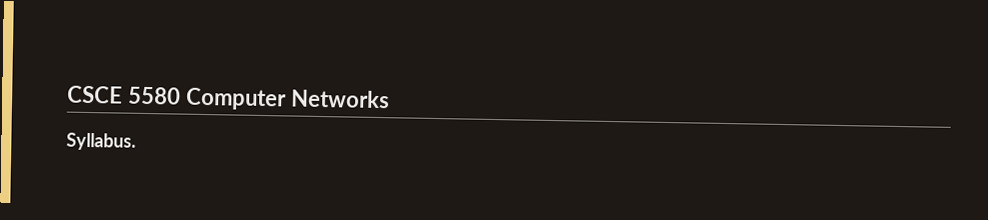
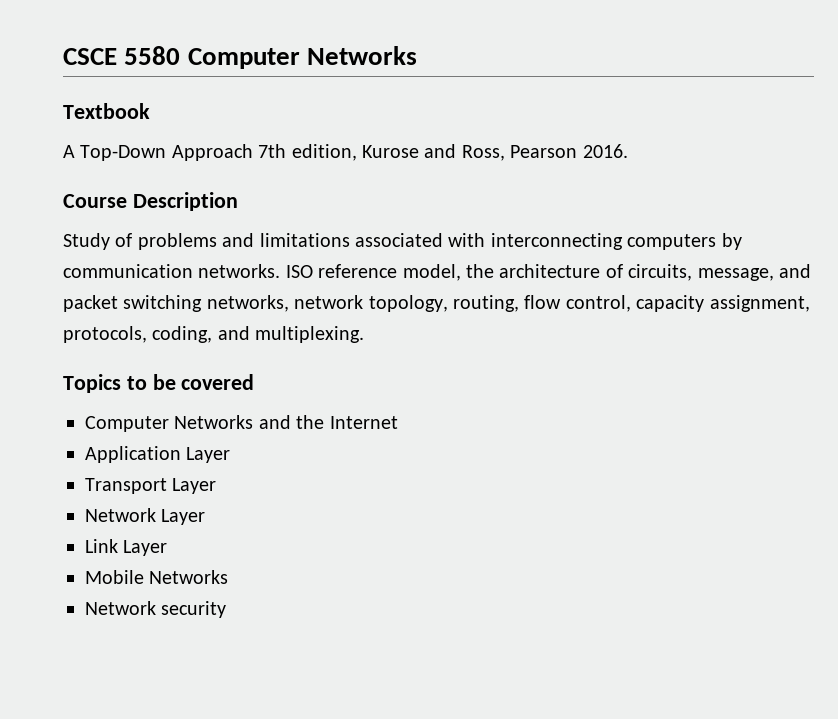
- Syllabus.
+ Textbook
+ A Top-Down Approach 7th edition, Kurose and Ross, Pearson 2016.
+ Course Description
+ Study of problems and limitations associated with interconnecting computers by communication networks. ISO reference model, the architecture of circuits, message, and packet switching networks, network topology, routing, flow control, capacity assignment, protocols, coding, and multiplexing.
+ Topics to be covered
+ Computer Networks and the Internet
+ Application Layer
+ Transport Layer
+ Network Layer
+ Link Layer
+ Mobile Networks
+ Network security

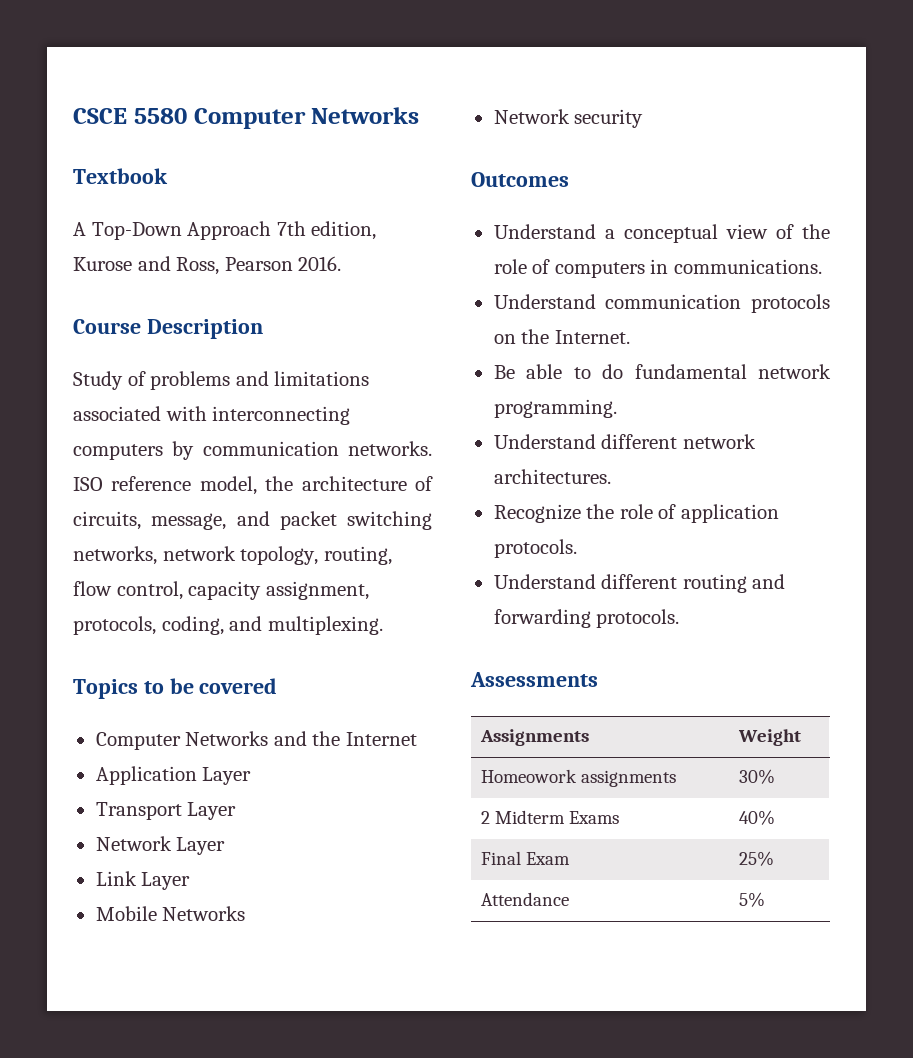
+ Outcomes
+ Understand a conceptual view of the role of computers in communications.
+ Understand communication protocols on the Internet.
+ Be able to do fundamental network programming.
+ Understand different network architectures.
+ Recognize the role of application protocols.
+ Understand different routing and forwarding protocols.
+ Assessments
+ Assignments | Weight
+ Homeowork assignments | 30%
+ 2 Midterm Exams | 40%
+ Final Exam | 25%
+ Attendance | 5%

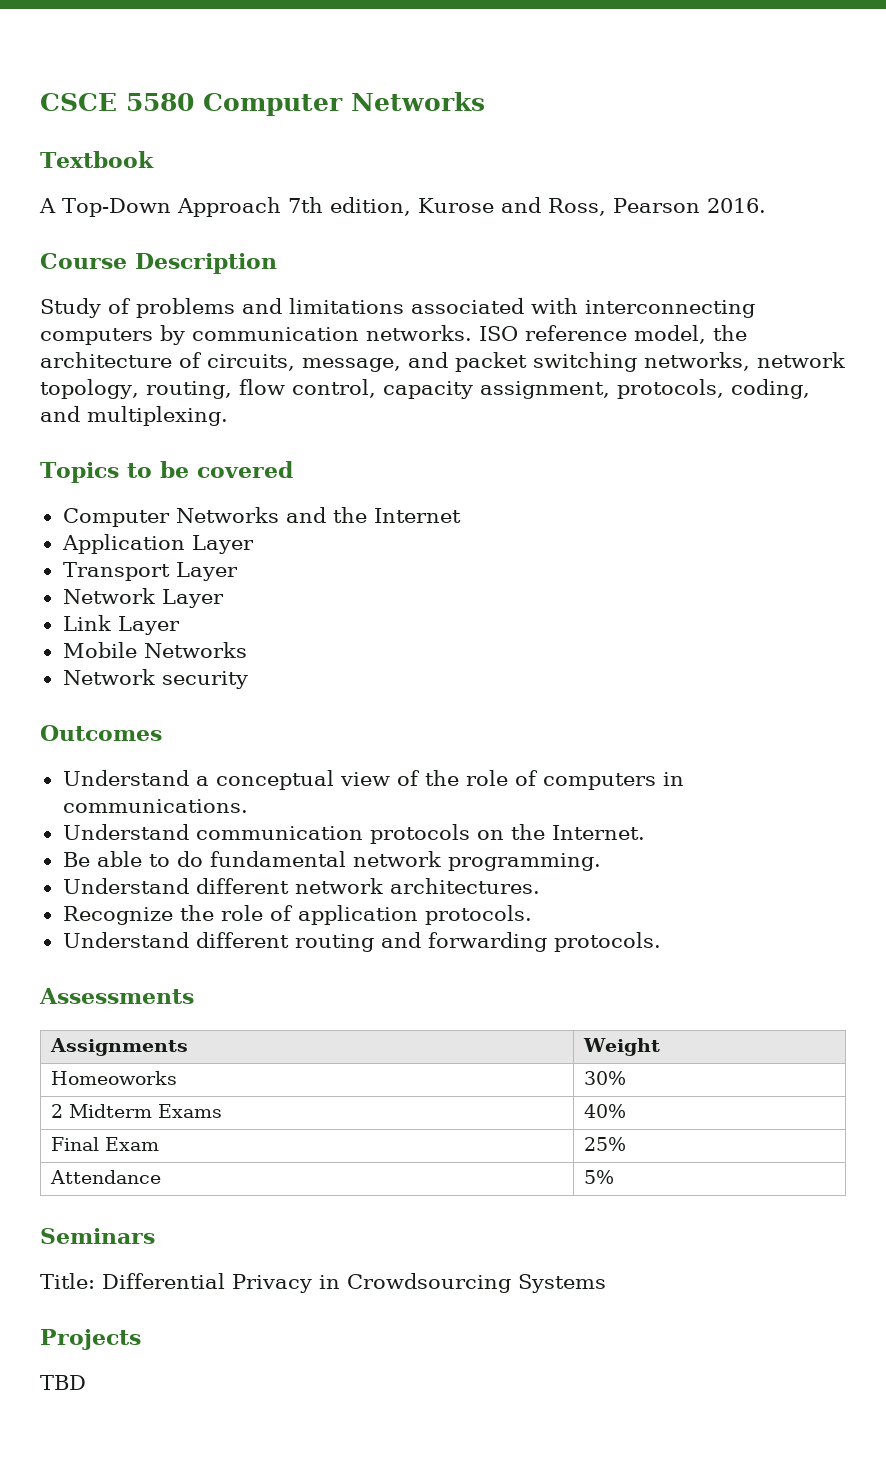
- Homeowork assignments | 30%
+ Homeoworks | 30%
+ Seminars
+ Title: Differential Privacy in Crowdsourcing Systems
+ Projects
+ TBD

